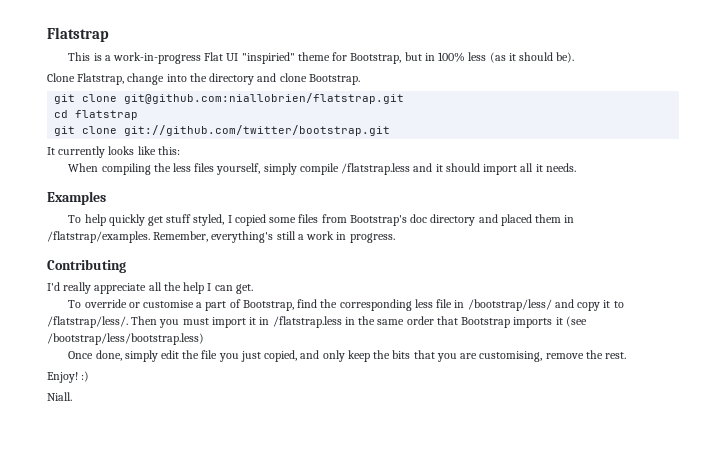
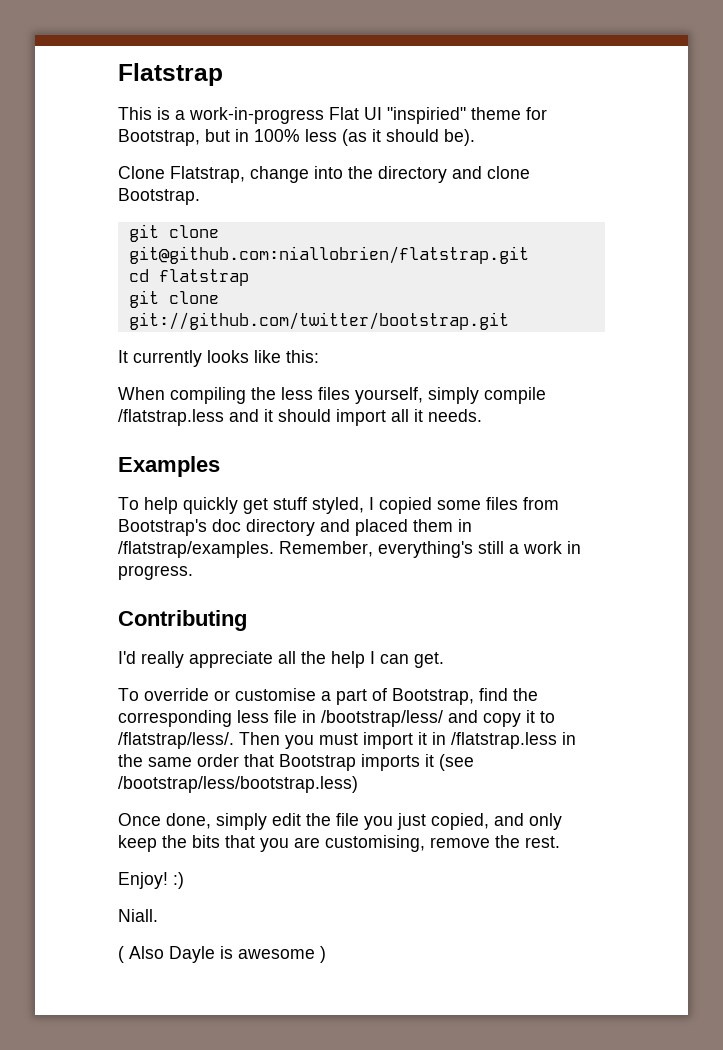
+ ( Also Dayle is awesome )

